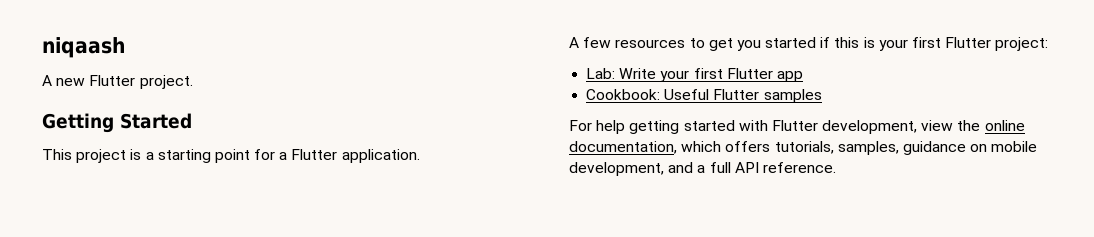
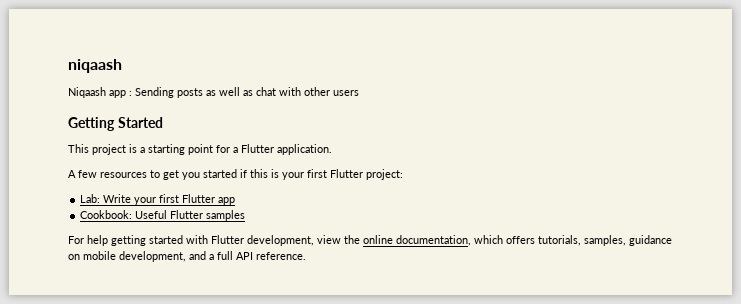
- A new Flutter project.
+ Niqaash app : Sending posts as well as chat with other users

